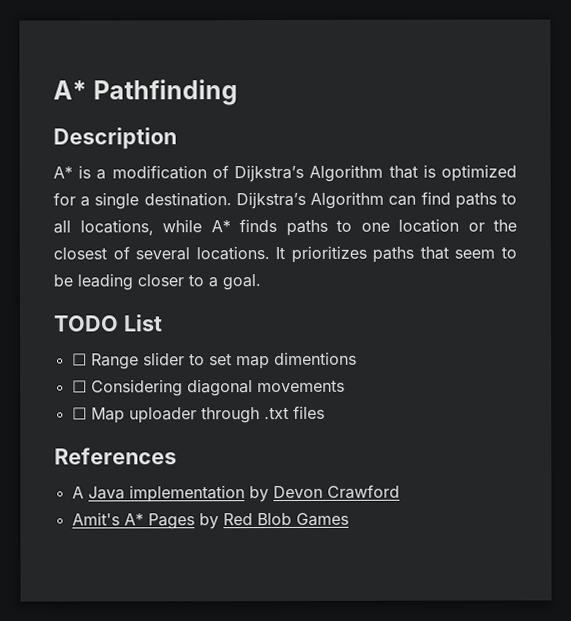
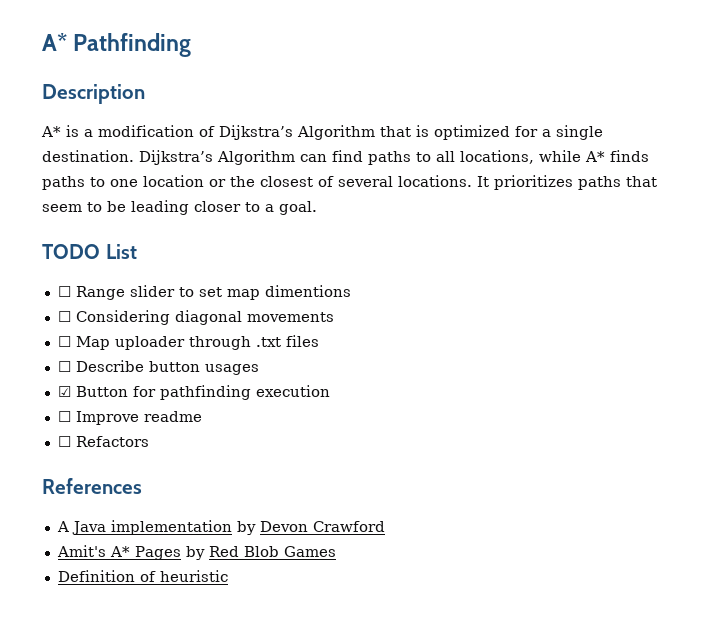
+ ☐ Describe button usages
+ ☑ Button for pathfinding execution
+ ☐ Improve readme
+ ☐ Refactors
+ Definition of heuristic

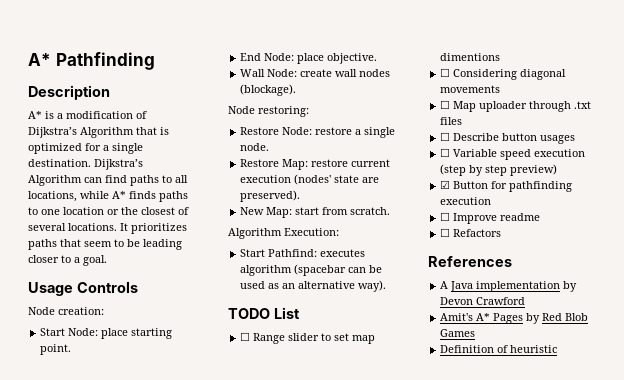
+ Usage Controls
+ Node creation:
+ Start Node: place starting point.
+ End Node: place objective.
+ Wall Node: create wall nodes (blockage).
+ Node restoring:
+ Restore Node: restore a single node.
+ Restore Map: restore current execution (nodes' state are preserved).
+ New Map: start from scratch.
+ Algorithm Execution:
+ Start Pathfind: executes algorithm (spacebar can be used as an alternative way).
+ ☐ Variable speed execution (step by step preview)

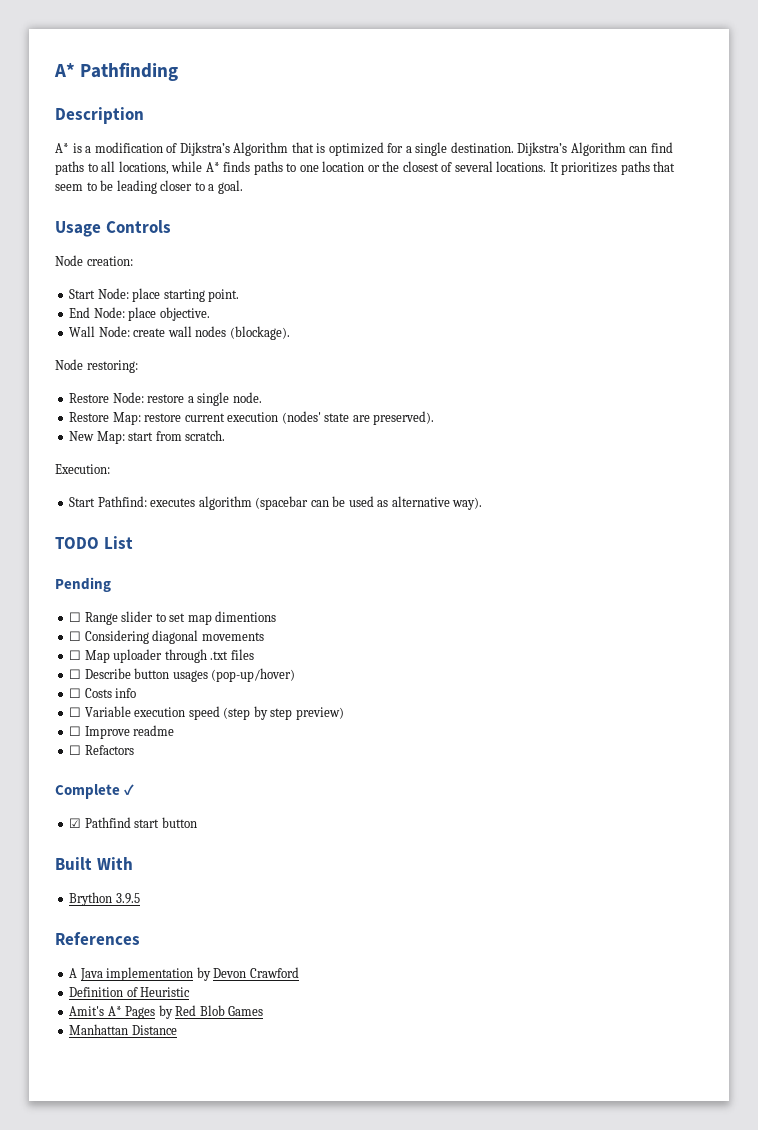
- Algorithm Execution:
+ Execution:
- Start Pathfind: executes algorithm (spacebar can be used as an alternative way).
+ Start Pathfind: executes algorithm (spacebar can be used as alternative way).
+ Pending
- ☐ Describe button usages
+ ☐ Describe button usages (pop-up/hover)
+ ☐ Costs info
- ☐ Variable speed execution (step by step preview)
+ ☐ Variable execution speed (step by step preview)
- ☑ Button for pathfinding execution
+ Complete ✓
+ ☑ Pathfind start button
+ Built With
+ Brython 3.9.5
+ Definition of Heuristic
- Definition of heuristic
+ Manhattan Distance

